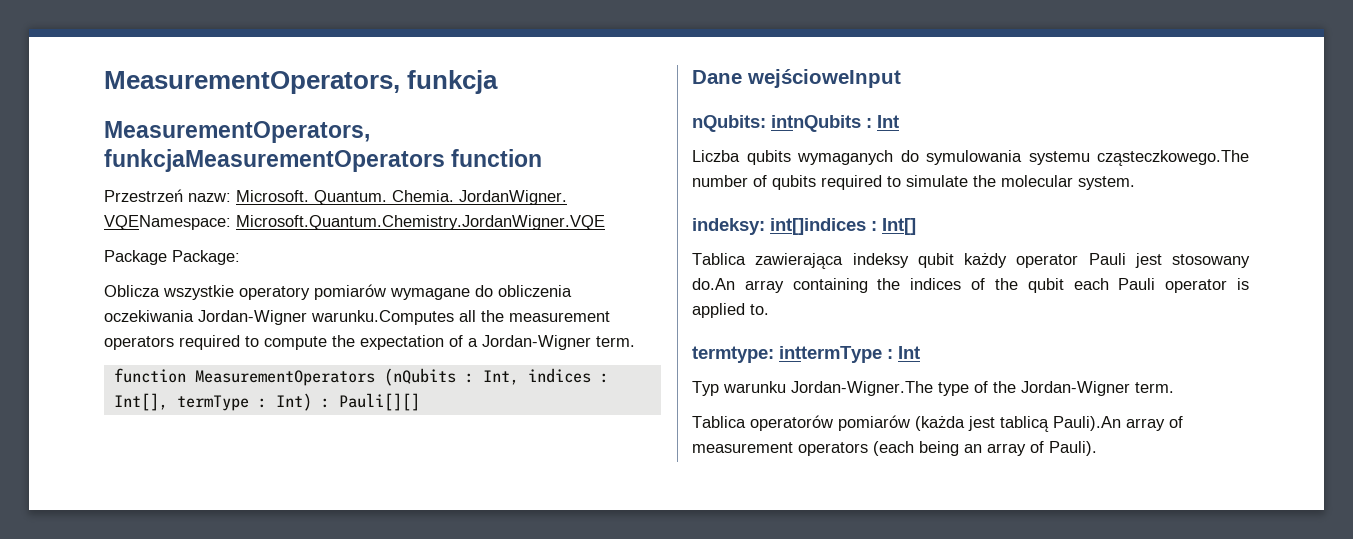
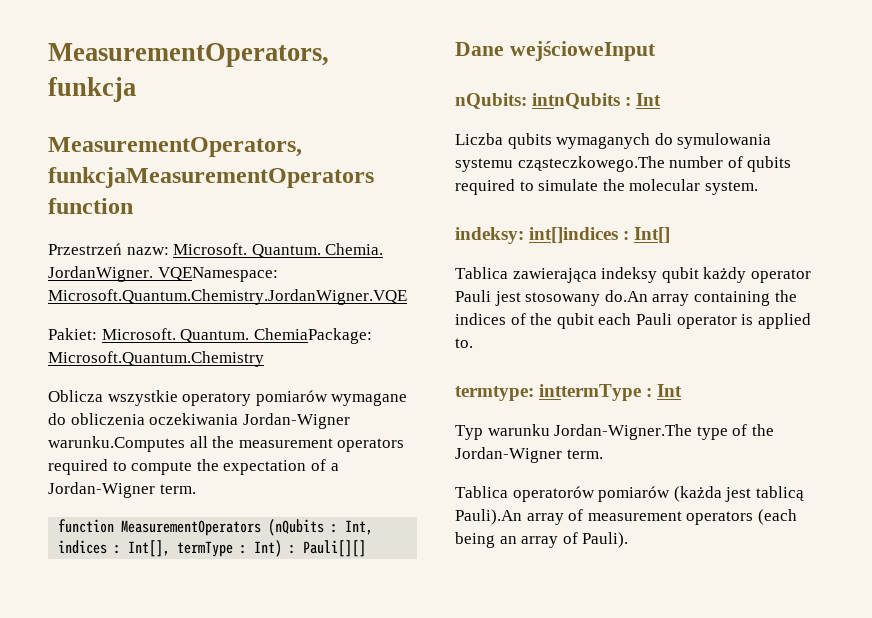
- Package Package:
+ Pakiet: Microsoft. Quantum. ChemiaPackage: Microsoft.Quantum.Chemistry

